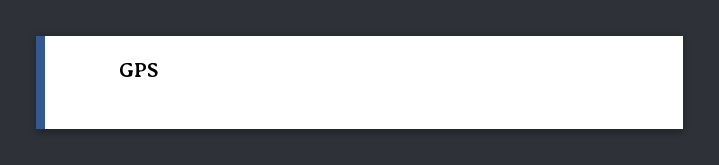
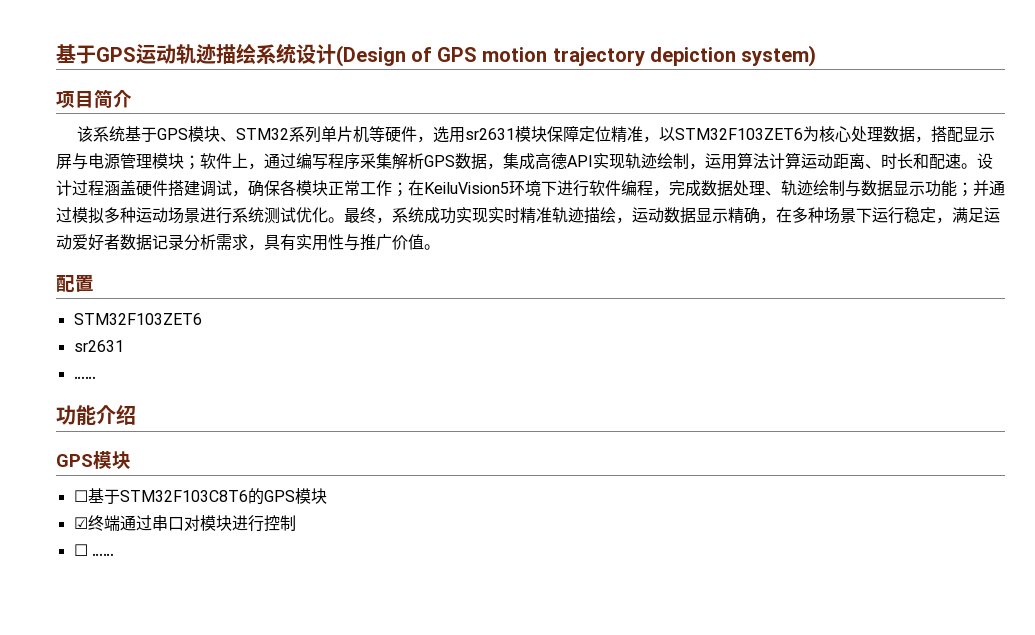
- GPS
+ 基于GPS运动轨迹描绘系统设计(Design of GPS motion trajectory depiction system)
+ 项目简介
+ 该系统基于GPS模块、STM32系列单片机等硬件，选用sr2631模块保障定位精准，以STM32F103ZET6为核心处理数据，搭配显示屏与电源管理模块；软件上，通过编写程序采集解析GPS数据，集成高德API实现轨迹绘制，运用算法计算运动距离、时长和配速。设计过程涵盖硬件搭建调试，确保各模块正常工作；在KeiluVision5环境下进行软件编程，完成数据处理、轨迹绘制与数据显示功能；并通过模拟多种运动场景进行系统测试优化。最终，系统成功实现实时精准轨迹描绘，运动数据显示精确，在多种场景下运行稳定，满足运动爱好者数据记录分析需求，具有实用性与推广价值。
+ 配置
+ STM32F103ZET6
+ sr2631
+ ……
+ 功能介绍
+ GPS模块
+ ☐基于STM32F103C8T6的GPS模块
+ ☑终端通过串口对模块进行控制
+ ☐ ……

